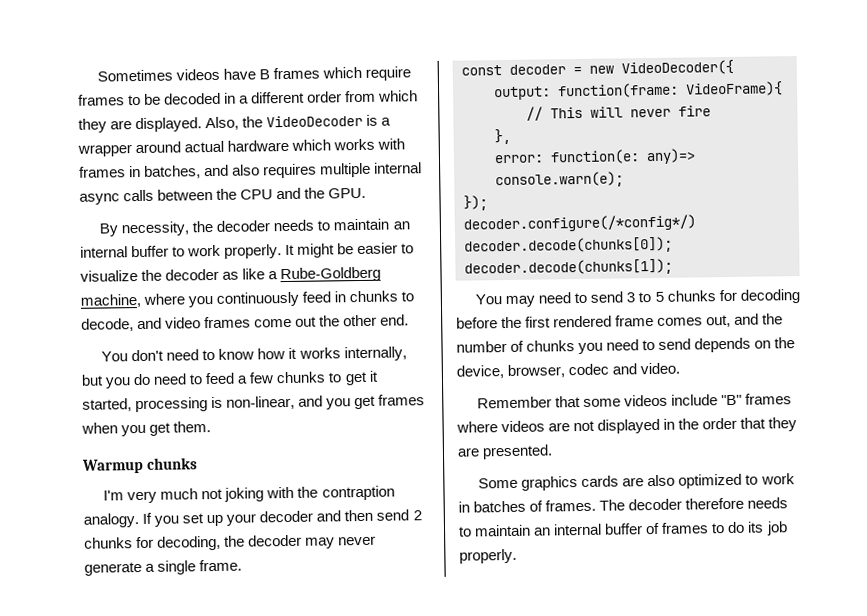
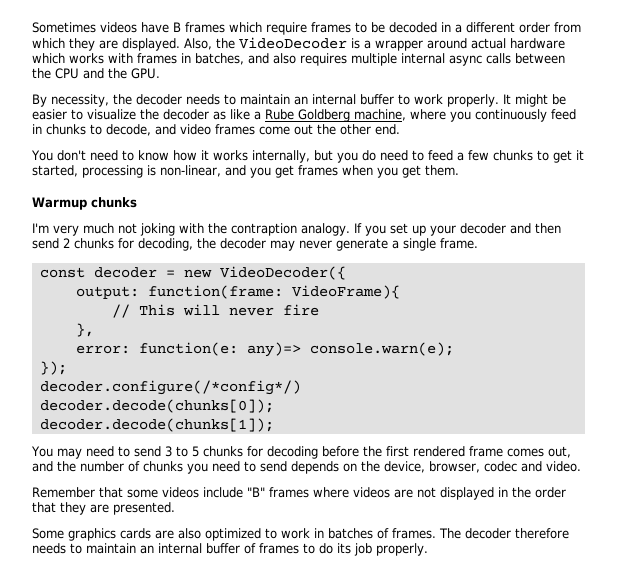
- It might be easier to visualize the decoder as like a Rube-Goldberg machine, where you continuously feed in chunks to decode, and video frames come out the other end.
+ It might be easier to visualize the decoder as like a Rube Goldberg machine, where you continuously feed in chunks to decode, and video frames come out the other end.

